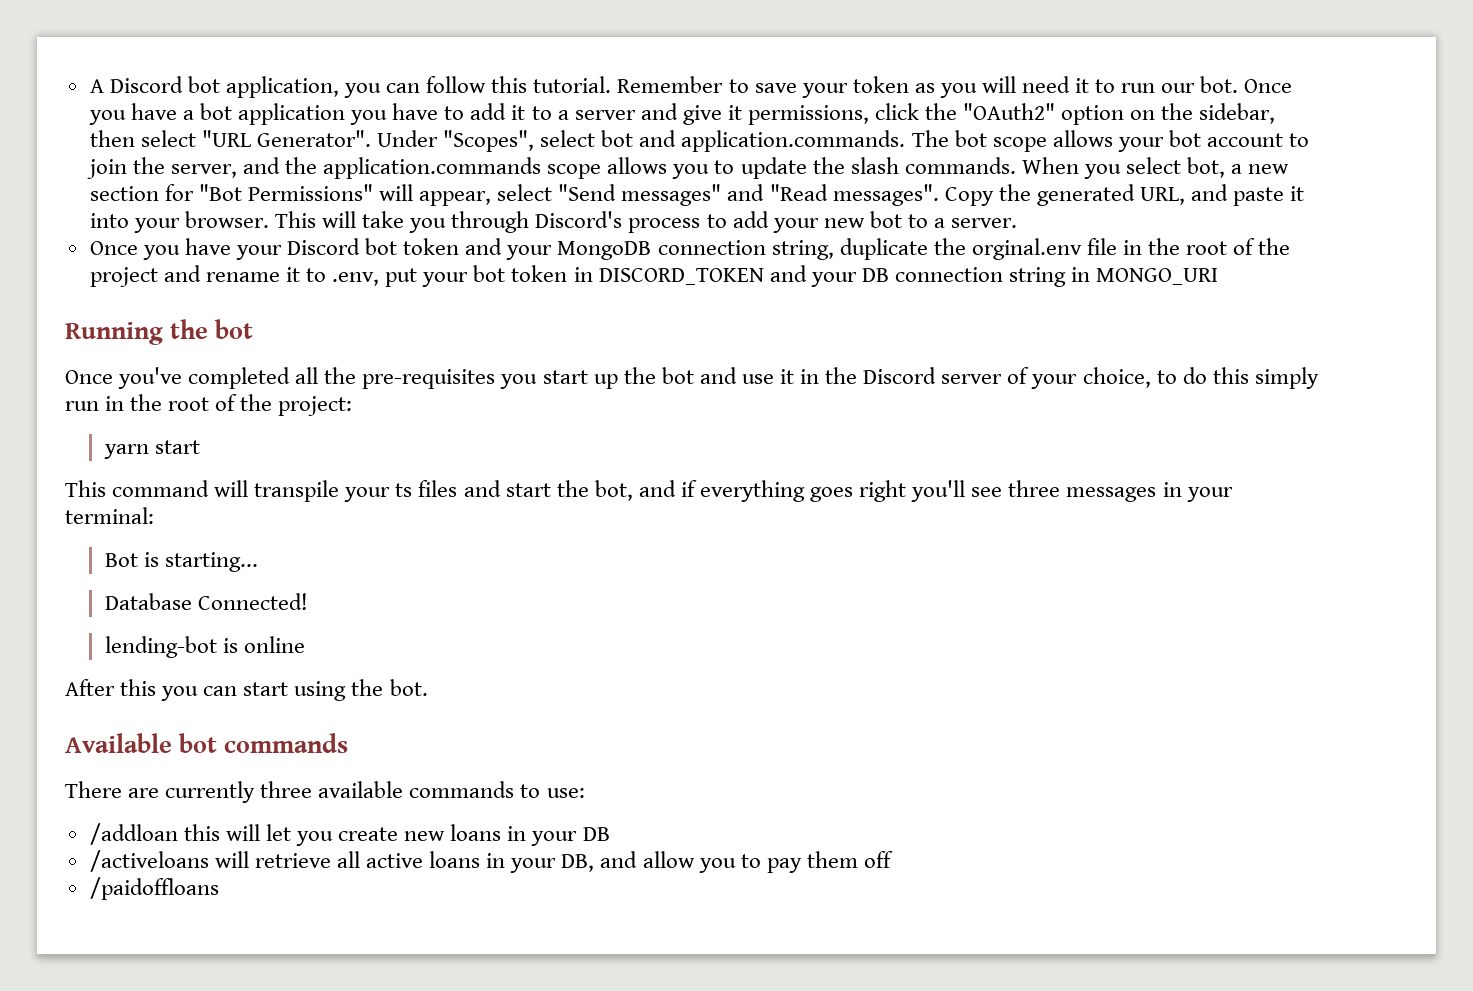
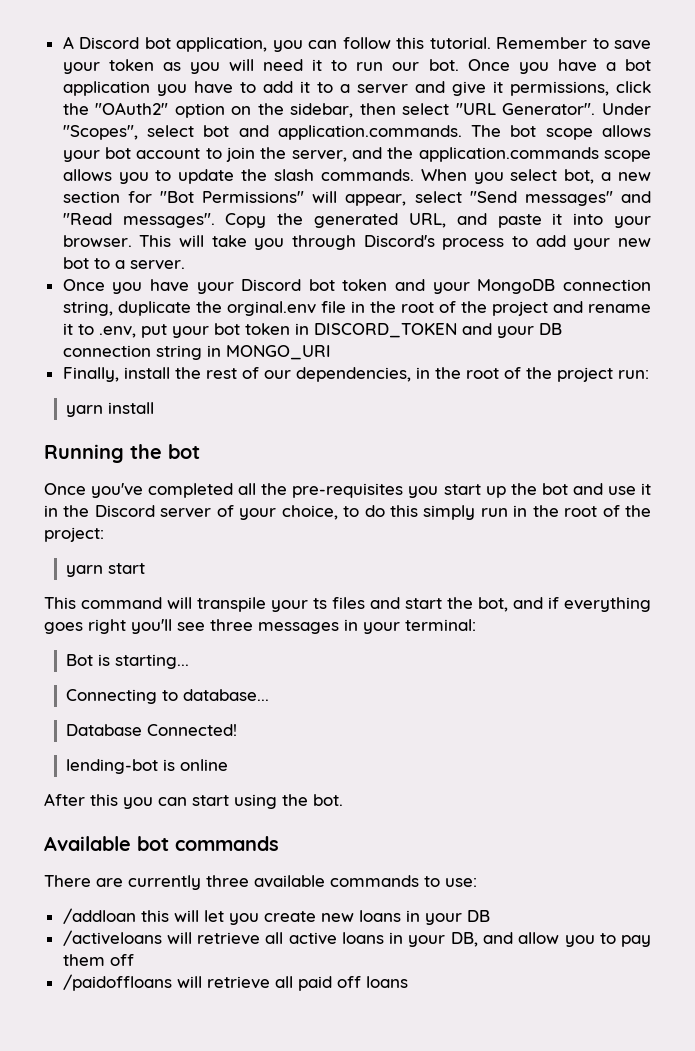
+ Finally, install the rest of our dependencies, in the root of the project run:
+ yarn install
+ Connecting to database...
- /paidoffloans
+ /paidoffloans will retrieve all paid off loans

